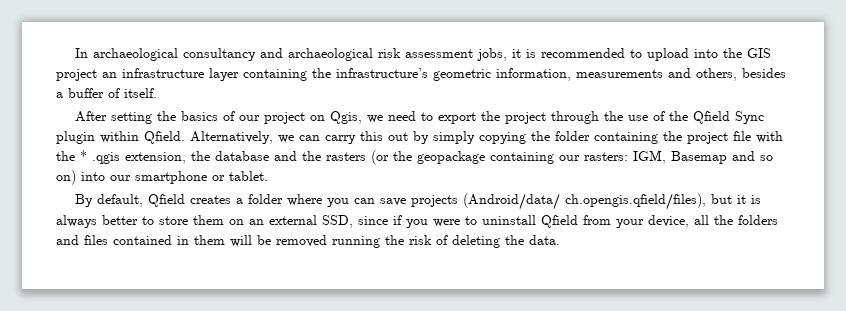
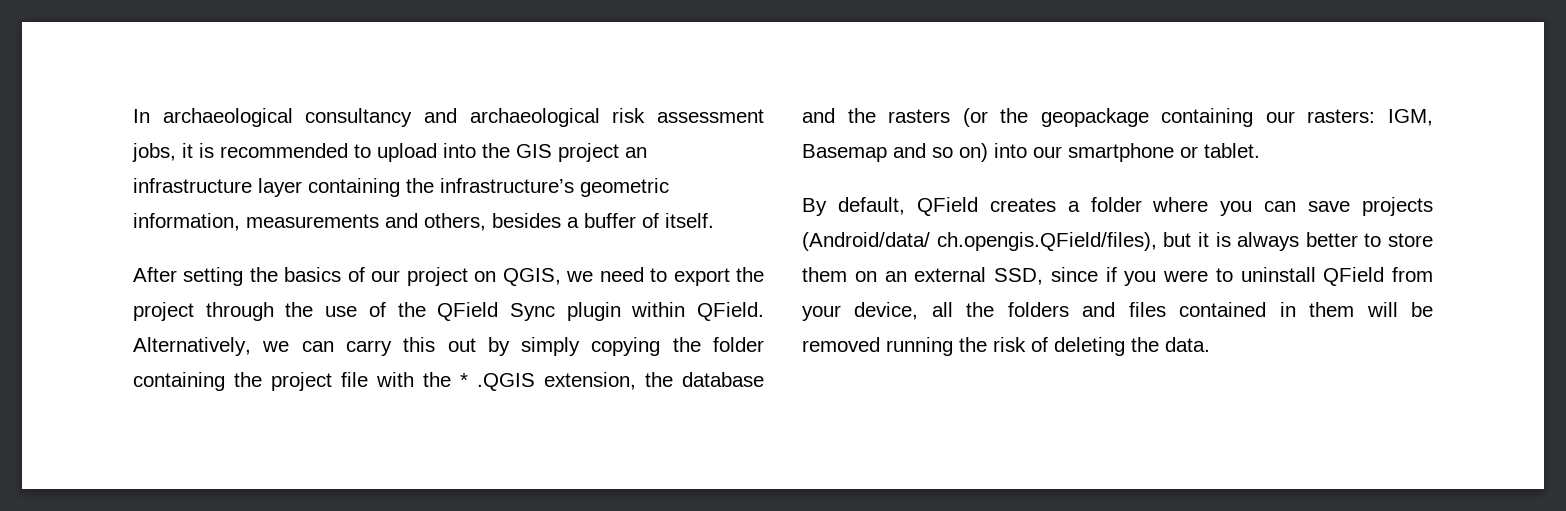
- After setting the basics of our project on Qgis, we need to export the project through the use of the Qfield Sync plugin within Qfield.
+ After setting the basics of our project on QGIS, we need to export the project through the use of the QField Sync plugin within QField.
- Alternatively, we can carry this out by simply copying the folder containing the project file with the * .qgis extension, the database and the rasters (or the geopackage containing our rasters: IGM, Basemap and so on) into our smartphone or tablet.
+ Alternatively, we can carry this out by simply copying the folder containing the project file with the * .QGIS extension, the database and the rasters (or the geopackage containing our rasters: IGM, Basemap and so on) into our smartphone or tablet.
- By default, Qfield creates a folder where you can save projects (Android/data/ ch.opengis.qfield/files), but it is always better to store them on an external SSD, since if you were to uninstall Qfield from your device, all the folders and files contained in them will be removed running the risk of deleting the data.
+ By default, QField creates a folder where you can save projects (Android/data/ ch.opengis.QField/files), but it is always better to store them on an external SSD, since if you were to uninstall QField from your device, all the folders and files contained in them will be removed running the risk of deleting the data.

